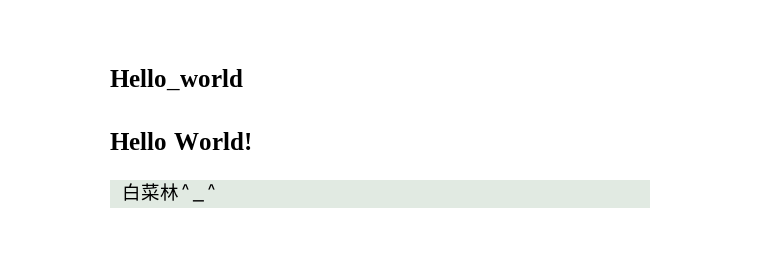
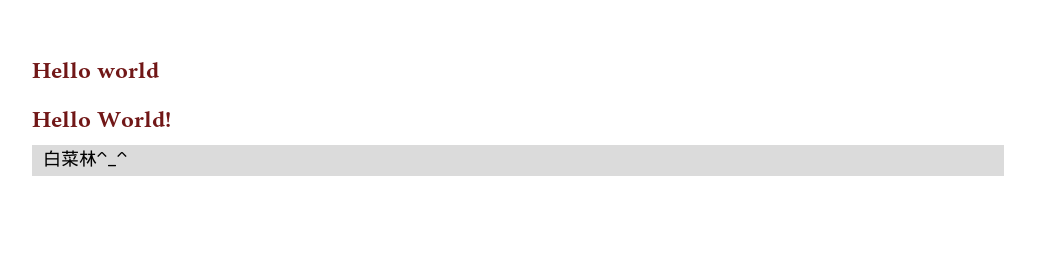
- Hello_world
+ Hello world

